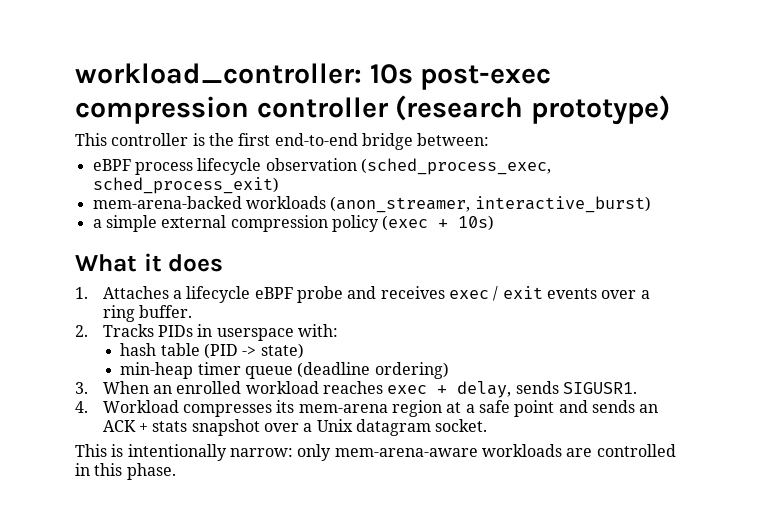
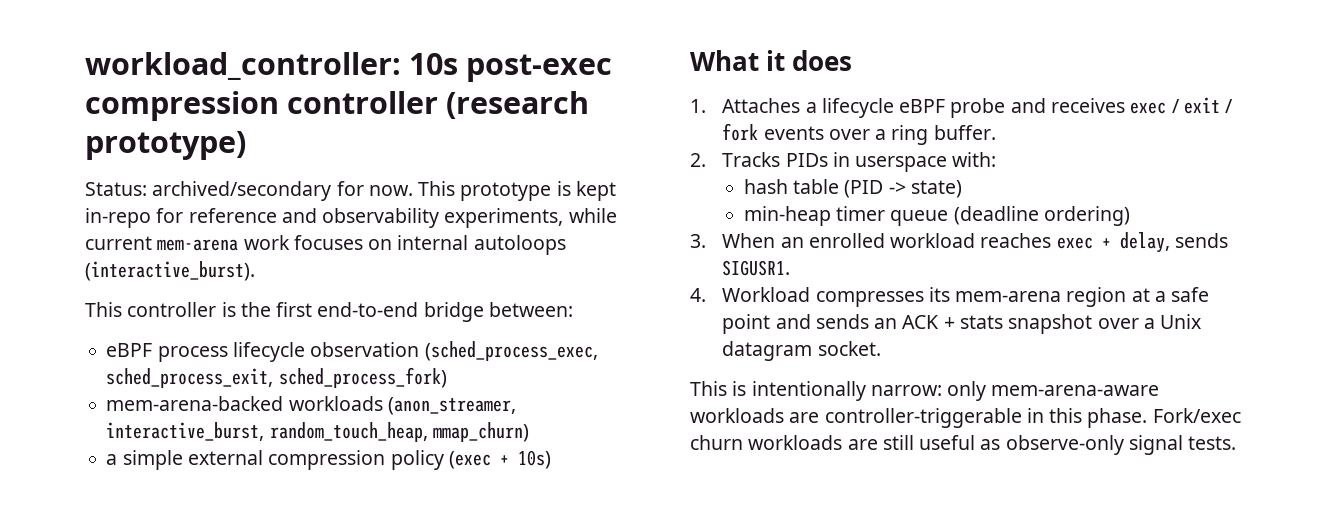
+ Status: archived/secondary for now. This prototype is kept in-repo for reference and observability experiments, while current mem-arena work focuses on internal autoloops (interactive_burst).
- eBPF process lifecycle observation (sched_process_exec, sched_process_exit)
+ eBPF process lifecycle observation (sched_process_exec, sched_process_exit, sched_process_fork)
- mem-arena-backed workloads (anon_streamer, interactive_burst)
+ mem-arena-backed workloads (anon_streamer, interactive_burst, random_touch_heap, mmap_churn)
- 1. Attaches a lifecycle eBPF probe and receives exec / exit events over a ring buffer.
+ 1. Attaches a lifecycle eBPF probe and receives exec / exit / fork events over a ring buffer.
- This is intentionally narrow: only mem-arena-aware workloads are controlled in this phase.
+ This is intentionally narrow: only mem-arena-aware workloads are controller-triggerable in this phase.
+ Fork/exec churn workloads are still useful as observe-only signal tests.

